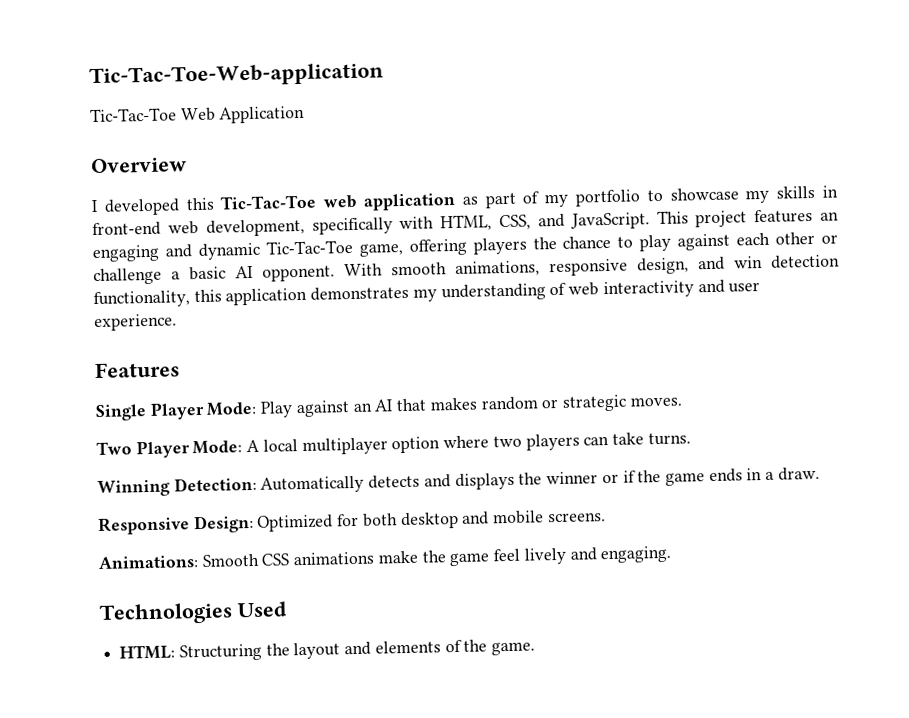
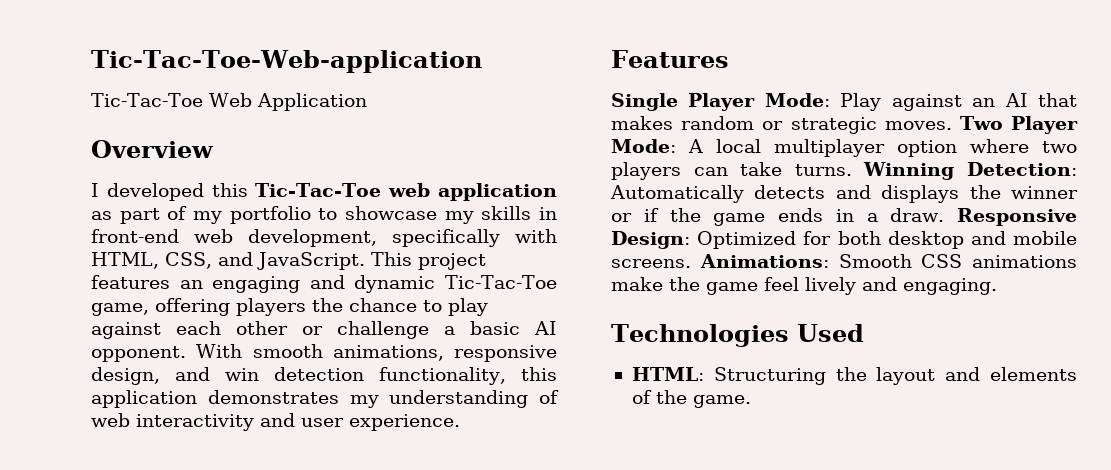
- Play against an AI that makes random or strategic moves.
- Two Player Mode:
+ Play against an AI that makes random or strategic moves. Two Player Mode:
- A local multiplayer option where two players can take turns.
- Winning Detection:
+ A local multiplayer option where two players can take turns. Winning Detection:
- Automatically detects and displays the winner or if the game ends in a draw.
- Responsive Design:
+ Automatically detects and displays the winner or if the game ends in a draw. Responsive Design:
- Optimized for both desktop and mobile screens.
- Animations:
+ Optimized for both desktop and mobile screens. Animations:

